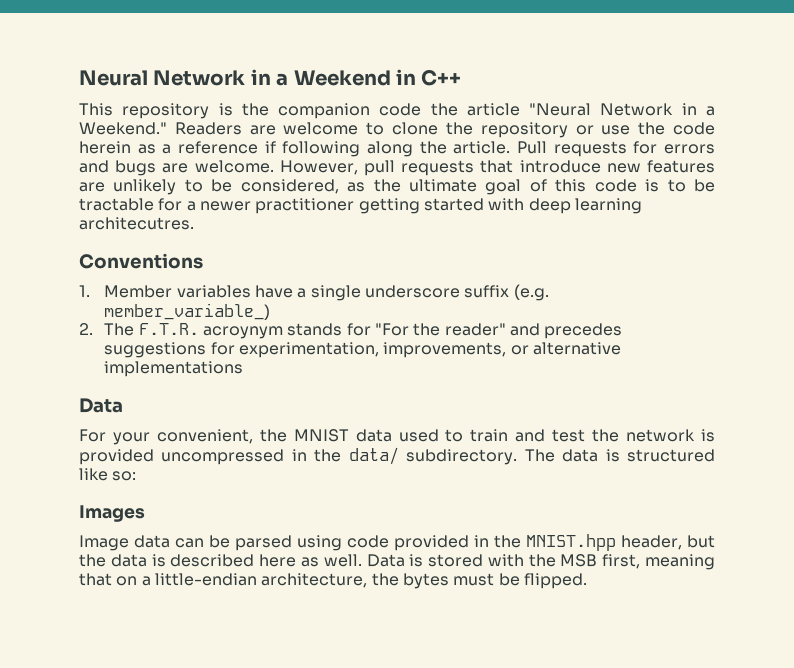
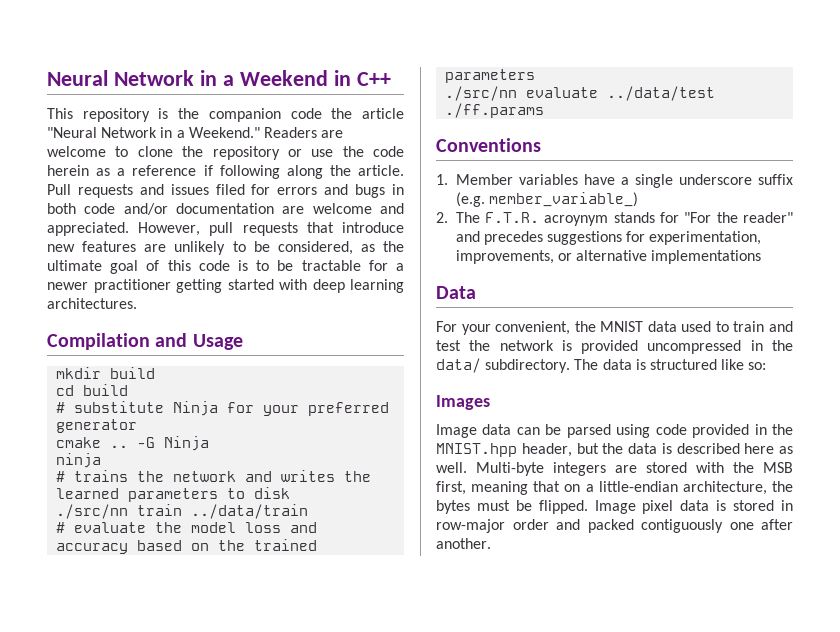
- Pull requests for errors and bugs are welcome.
+ Pull requests and issues filed for errors and bugs in both code and/or documentation are welcome and appreciated.
- However, pull requests that introduce new features are unlikely to be considered, as the ultimate goal of this code is to be tractable for a newer practitioner getting started with deep learning architecutres.
+ However, pull requests that introduce new features are unlikely to be considered, as the ultimate goal of this code is to be tractable for a newer practitioner getting started with deep learning architectures.
+ Compilation and Usage
+ mkdir build
+ cd build
+ # substitute Ninja for your preferred generator
+ cmake .. -G Ninja
+ ninja
+ # trains the network and writes the learned parameters to disk
+ ./src/nn train ../data/train
+ # evaluate the model loss and accuracy based on the trained parameters
+ ./src/nn evaluate ../data/test ./ff.params
- Data is stored with the MSB first, meaning that on a little-endian architecture, the bytes must be flipped.
+ Multi-byte integers are stored with the MSB first, meaning that on a little-endian architecture, the bytes must be flipped.
+ Image pixel data is stored in row-major order and packed contiguously one after another.

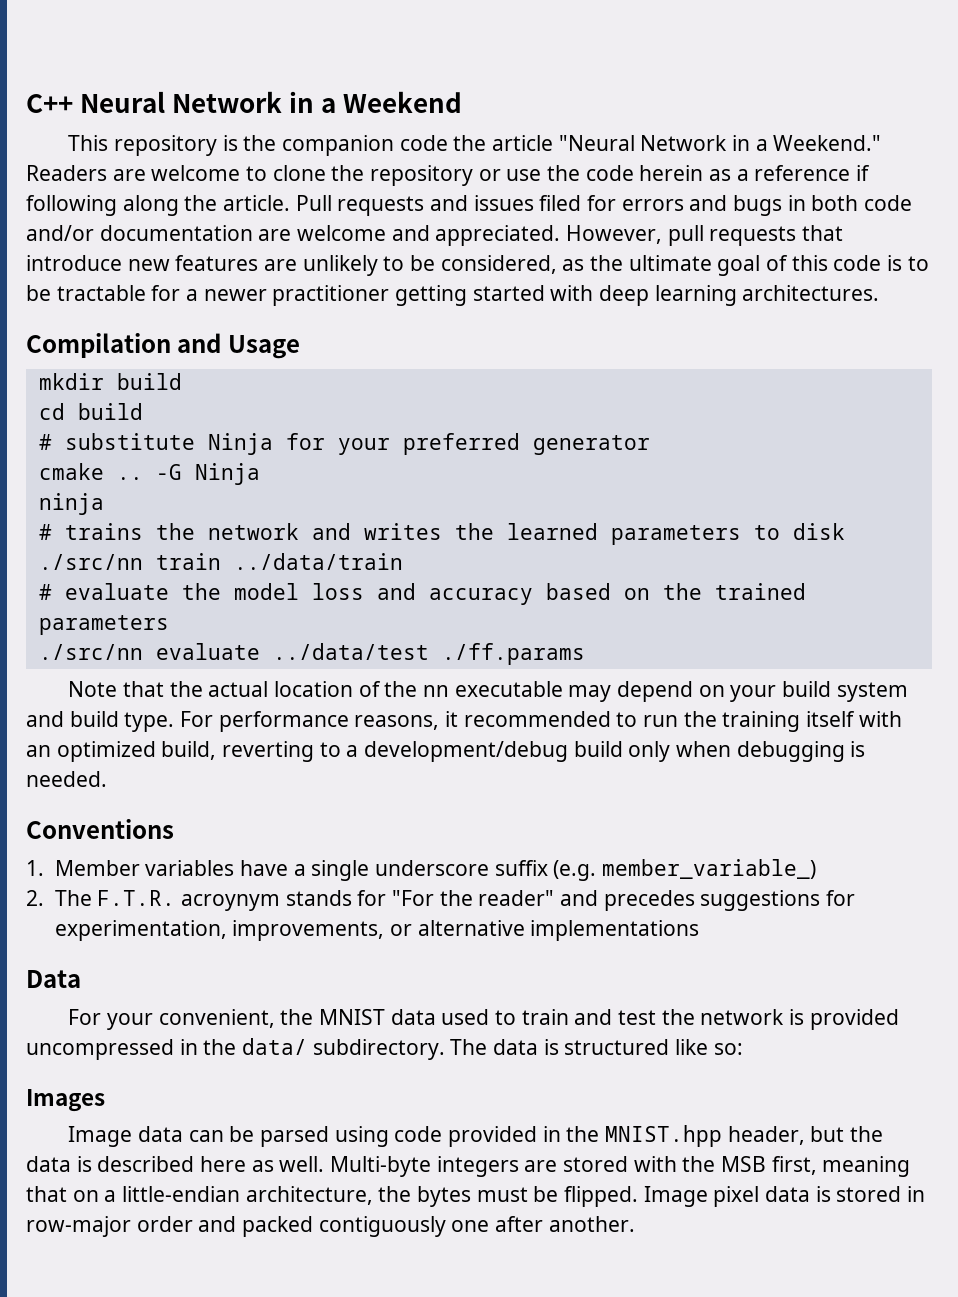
- Neural Network in a Weekend in C++
+ C++ Neural Network in a Weekend
+ Note that the actual location of the nn executable may depend on your build system and build type. For performance reasons, it recommended to run the training itself with an optimized build, reverting to a development/debug build only when debugging is needed.

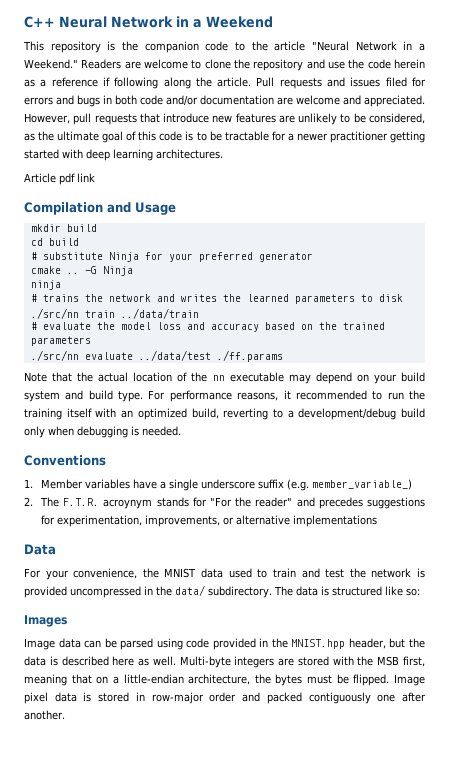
- This repository is the companion code the article "Neural Network in a Weekend."
+ This repository is the companion code to the article "Neural Network in a Weekend."
- Readers are welcome to clone the repository or use the code herein as a reference if following along the article.
+ Readers are welcome to clone the repository and use the code herein as a reference if following along the article.
+ Article pdf link
- For your convenient, the MNIST data used to train and test the network is provided uncompressed in the data/ subdirectory.
+ For your convenience, the MNIST data used to train and test the network is provided uncompressed in the data/ subdirectory.

